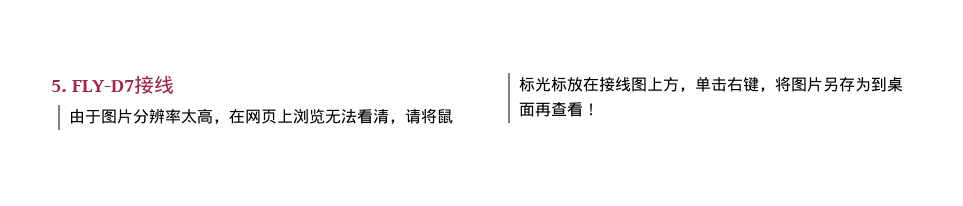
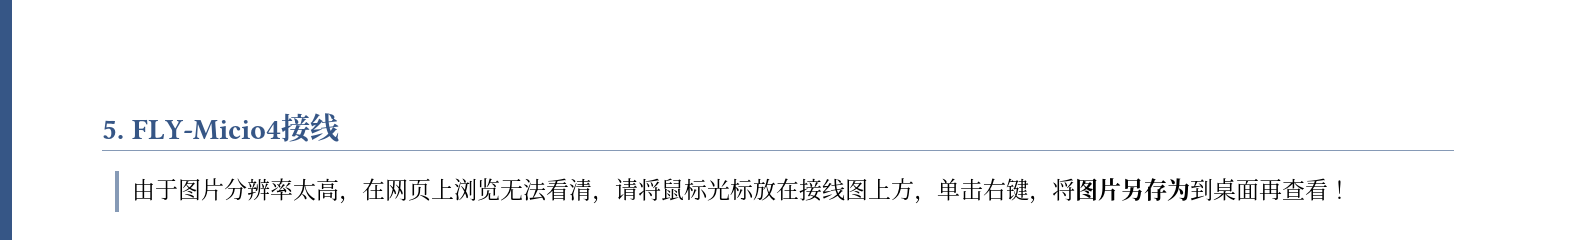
- 5. FLY-D7接线
+ 5. FLY-Micio4接线

